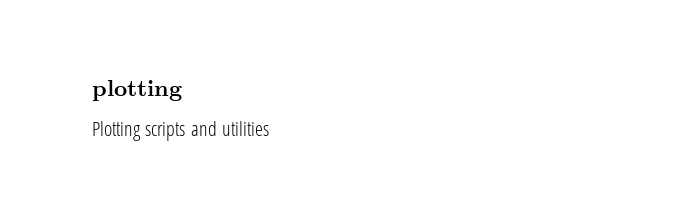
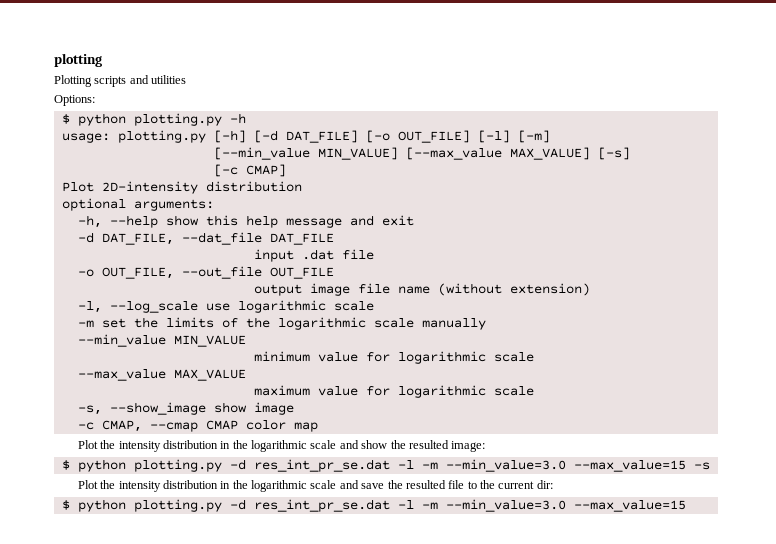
+ Options:
+ $ python plotting.py -h
+ usage: plotting.py [-h] [-d DAT_FILE] [-o OUT_FILE] [-l] [-m]
+ [--min_value MIN_VALUE] [--max_value MAX_VALUE] [-s]
+ [-c CMAP]
+ Plot 2D-intensity distribution
+ optional arguments:
+ -h, --help show this help message and exit
+ -d DAT_FILE, --dat_file DAT_FILE
+ input .dat file
+ -o OUT_FILE, --out_file OUT_FILE
+ output image file name (without extension)
+ -l, --log_scale use logarithmic scale
+ -m set the limits of the logarithmic scale manually
+ --min_value MIN_VALUE
+ minimum value for logarithmic scale
+ --max_value MAX_VALUE
+ maximum value for logarithmic scale
+ -s, --show_image show image
+ -c CMAP, --cmap CMAP color map
+ Plot the intensity distribution in the logarithmic scale and show the resulted image:
+ $ python plotting.py -d res_int_pr_se.dat -l -m --min_value=3.0 --max_value=15 -s
+ Plot the intensity distribution in the logarithmic scale and save the resulted file to the current dir:
+ $ python plotting.py -d res_int_pr_se.dat -l -m --min_value=3.0 --max_value=15

